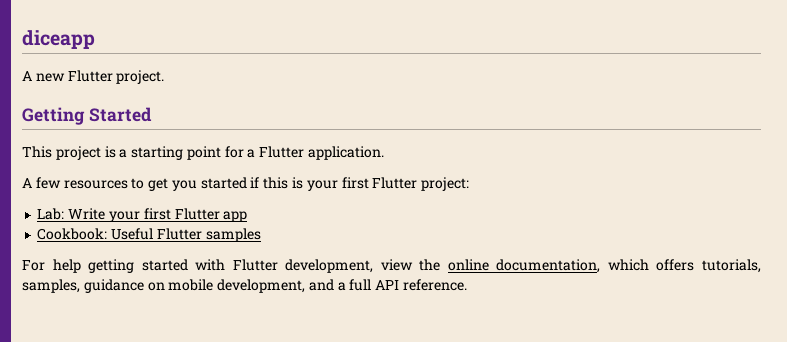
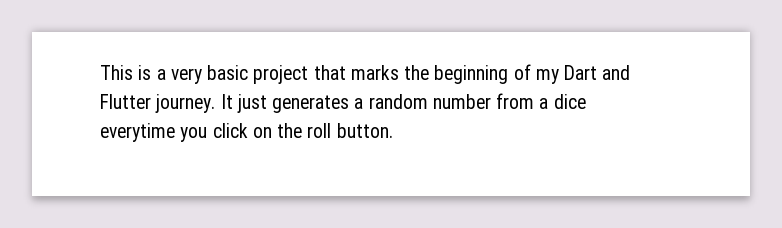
- diceapp
- A new Flutter project.
- Getting Started
- This project is a starting point for a Flutter application.
- A few resources to get you started if this is your first Flutter project:
- Lab: Write your first Flutter app
- Cookbook: Useful Flutter samples
- For help getting started with Flutter development, view the online documentation, which offers tutorials, samples, guidance on mobile development, and a full API reference.
+ This is a very basic project that marks the beginning of my Dart and Flutter journey. It just generates a random number from a dice everytime you click on the roll button.

